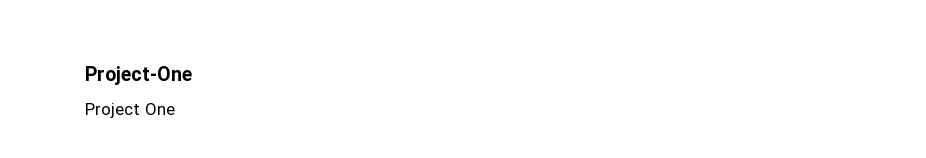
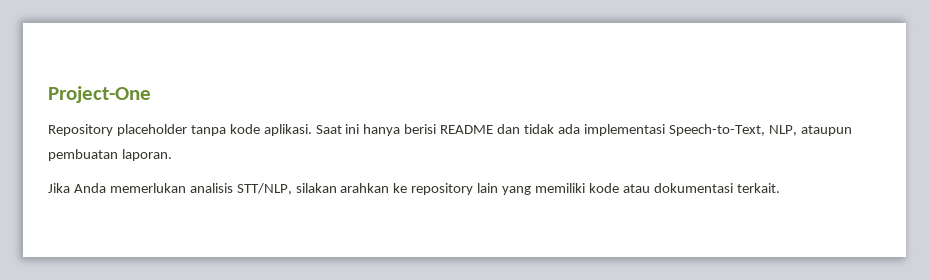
- Project One
+ Repository placeholder tanpa kode aplikasi. Saat ini hanya berisi README dan tidak ada implementasi Speech-to-Text, NLP, ataupun pembuatan laporan.
+ Jika Anda memerlukan analisis STT/NLP, silakan arahkan ke repository lain yang memiliki kode atau dokumentasi terkait.

